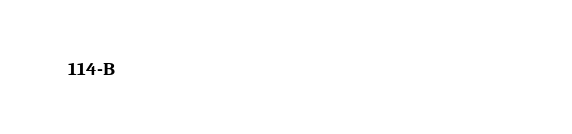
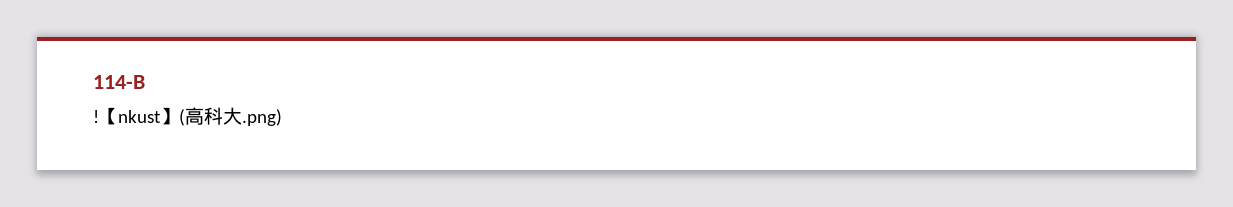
+ !【nkust】(高科大.png)

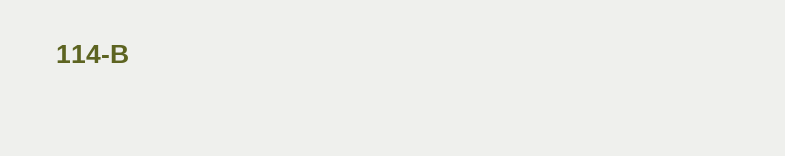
- !【nkust】(高科大.png)

